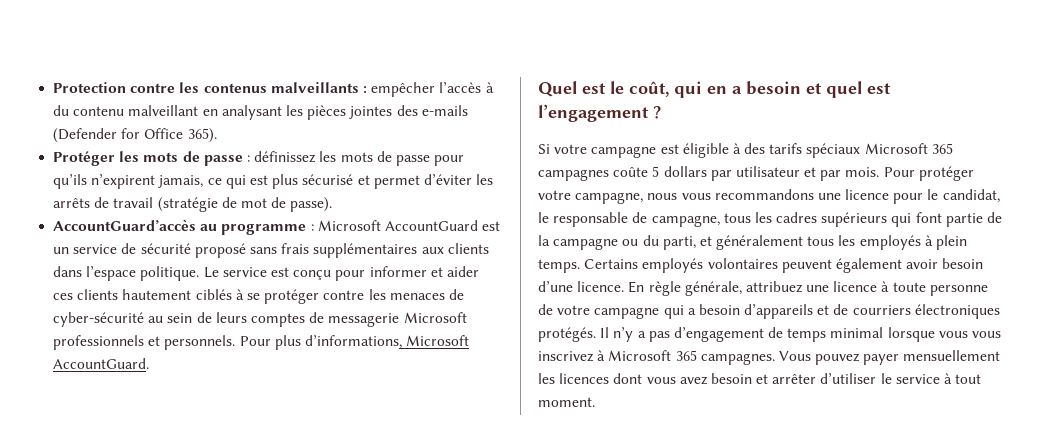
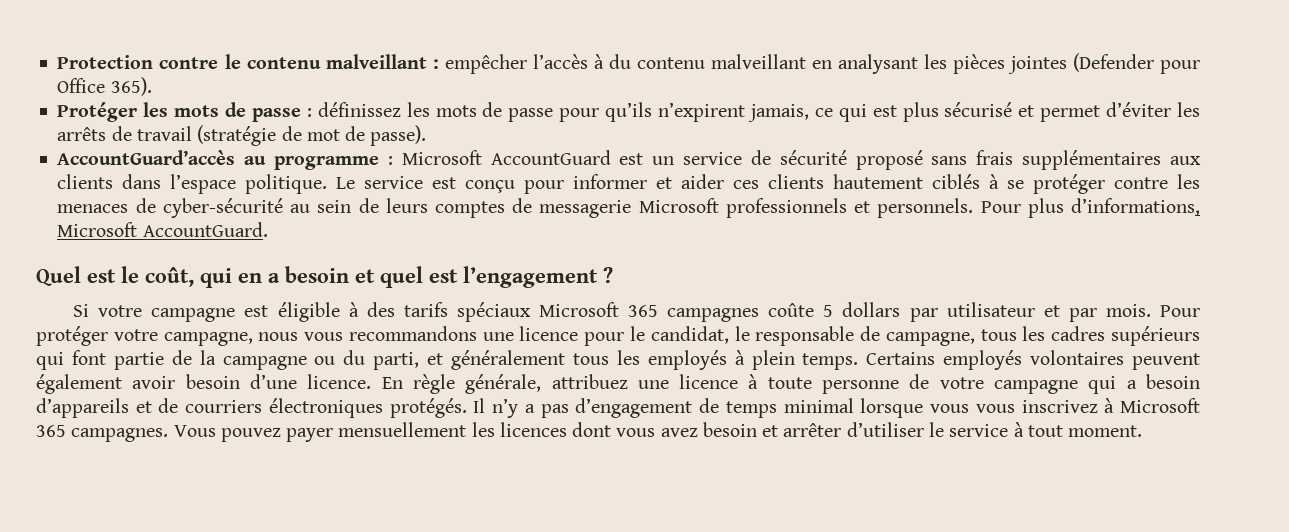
- Protection contre les contenus malveillants : empêcher l’accès à du contenu malveillant en analysant les pièces jointes des e-mails (Defender for Office 365).
+ Protection contre le contenu malveillant : empêcher l’accès à du contenu malveillant en analysant les pièces jointes (Defender pour Office 365).

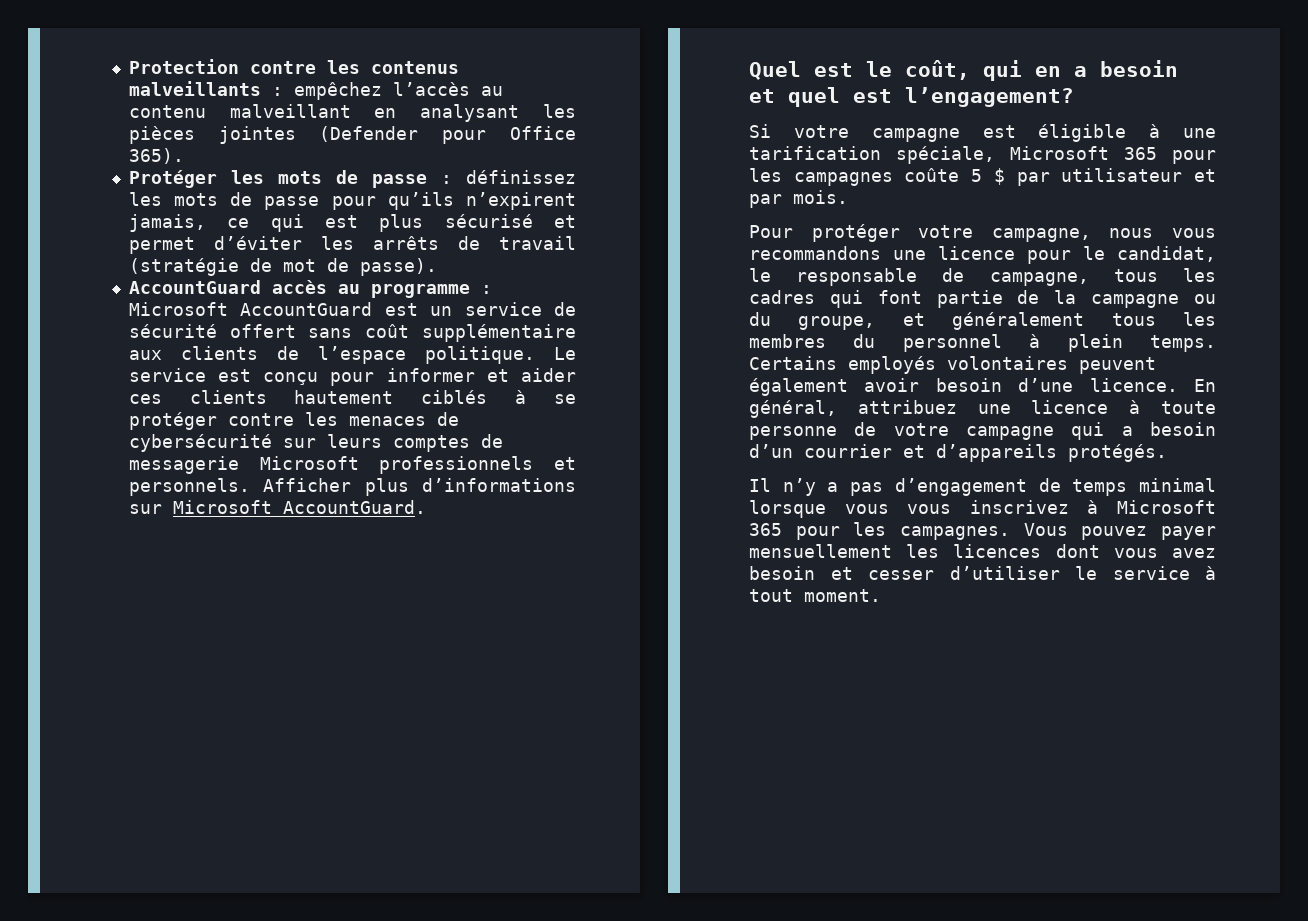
- Protection contre le contenu malveillant : empêcher l’accès à du contenu malveillant en analysant les pièces jointes (Defender pour Office 365).
+ Protection contre les contenus malveillants : empêchez l’accès au contenu malveillant en analysant les pièces jointes (Defender pour Office 365).
- AccountGuard’accès au programme : Microsoft AccountGuard est un service de sécurité proposé sans frais supplémentaires aux clients dans l’espace politique.
+ AccountGuard accès au programme : Microsoft AccountGuard est un service de sécurité offert sans coût supplémentaire aux clients de l’espace politique.
- Le service est conçu pour informer et aider ces clients hautement ciblés à se protéger contre les menaces de cyber-sécurité au sein de leurs comptes de messagerie Microsoft professionnels et personnels.
+ Le service est conçu pour informer et aider ces clients hautement ciblés à se protéger contre les menaces de cybersécurité sur leurs comptes de messagerie Microsoft professionnels et personnels.
- Pour plus d’informations, Microsoft AccountGuard.
+ Afficher plus d’informations sur Microsoft AccountGuard.
- Quel est le coût, qui en a besoin et quel est l’engagement ?
+ Quel est le coût, qui en a besoin et quel est l’engagement?
- Si votre campagne est éligible à des tarifs spéciaux Microsoft 365 campagnes coûte 5 dollars par utilisateur et par mois. Pour protéger votre campagne, nous vous recommandons une licence pour le candidat, le responsable de campagne, tous les cadres supérieurs qui font partie de la campagne ou du parti, et généralement tous les employés à plein temps.
+ Si votre campagne est éligible à une tarification spéciale, Microsoft 365 pour les campagnes coûte 5 $ par utilisateur et par mois.
+ Pour protéger votre campagne, nous vous recommandons une licence pour le candidat, le responsable de campagne, tous les cadres qui font partie de la campagne ou du groupe, et généralement tous les membres du personnel à plein temps.
- En règle générale, attribuez une licence à toute personne de votre campagne qui a besoin d’appareils et de courriers électroniques protégés. Il n’y a pas d’engagement de temps minimal lorsque vous vous inscrivez à Microsoft 365 campagnes.
+ En général, attribuez une licence à toute personne de votre campagne qui a besoin d’un courrier et d’appareils protégés.
+ Il n’y a pas d’engagement de temps minimal lorsque vous vous inscrivez à Microsoft 365 pour les campagnes.
- Vous pouvez payer mensuellement les licences dont vous avez besoin et arrêter d’utiliser le service à tout moment.
+ Vous pouvez payer mensuellement les licences dont vous avez besoin et cesser d’utiliser le service à tout moment.

